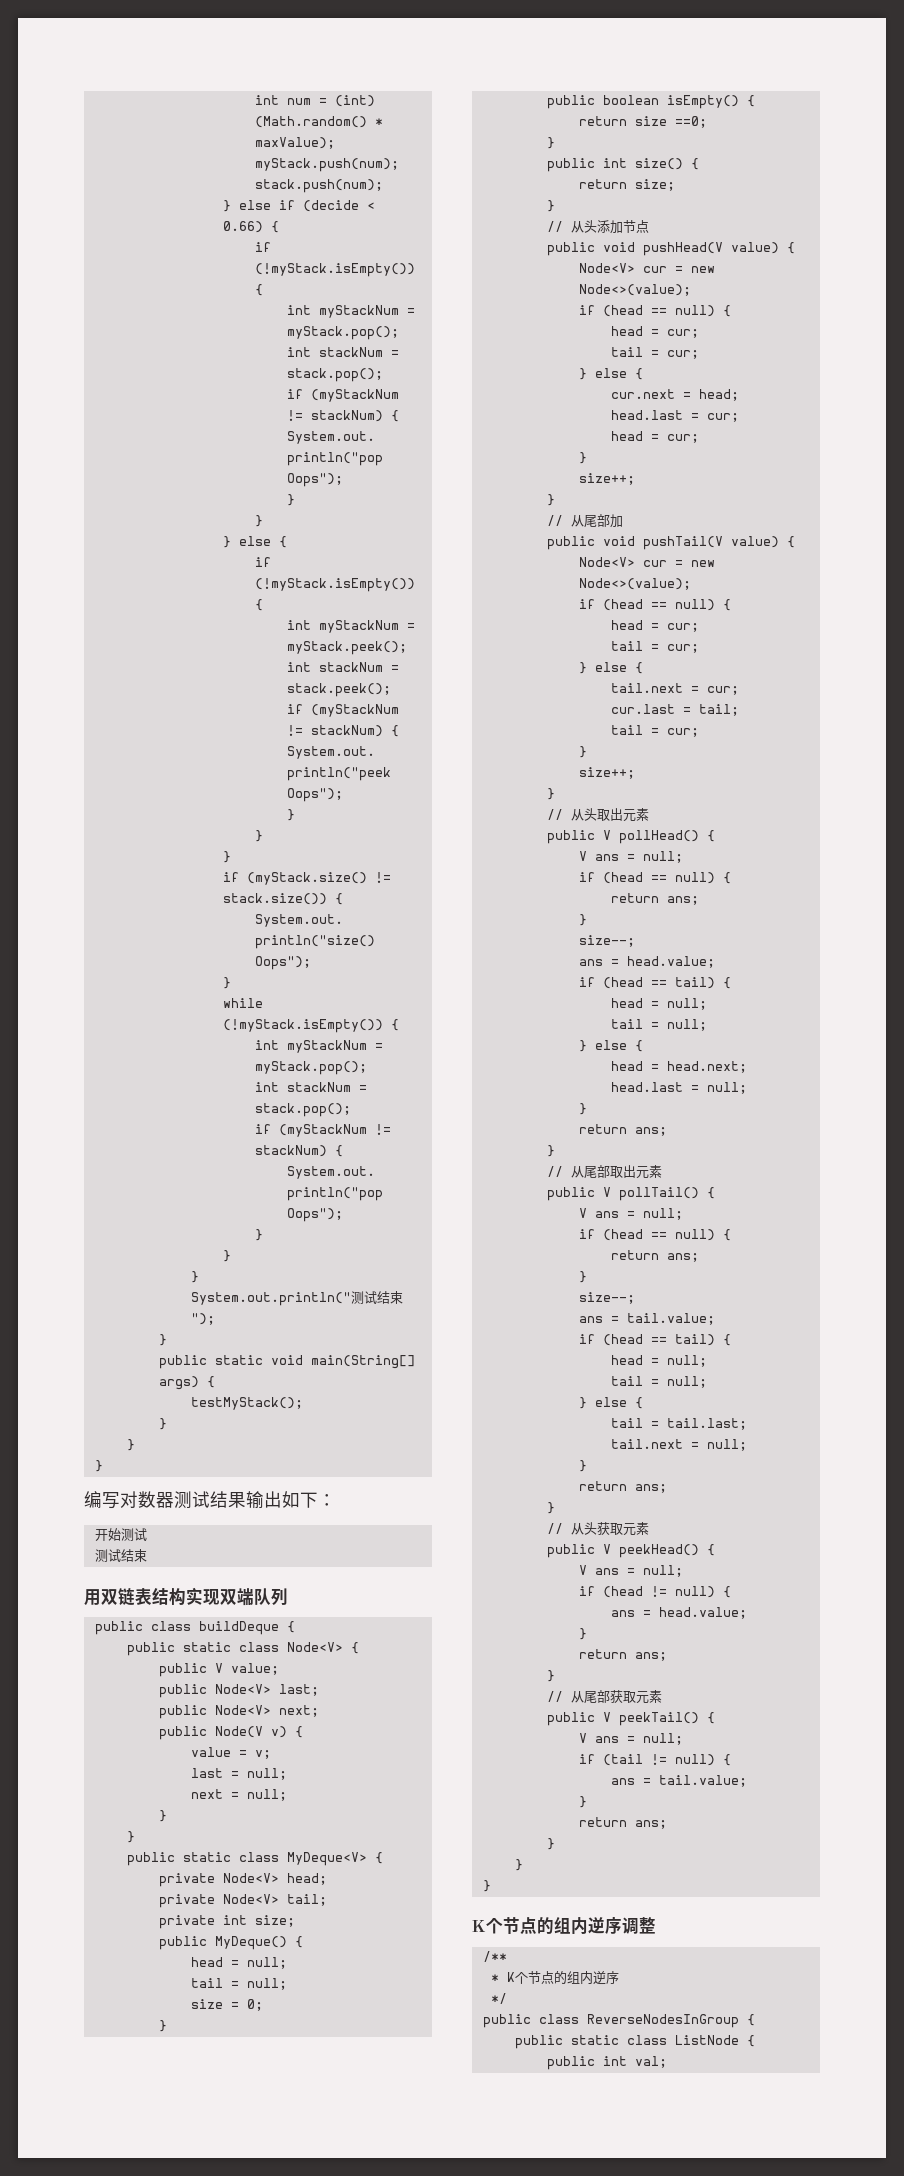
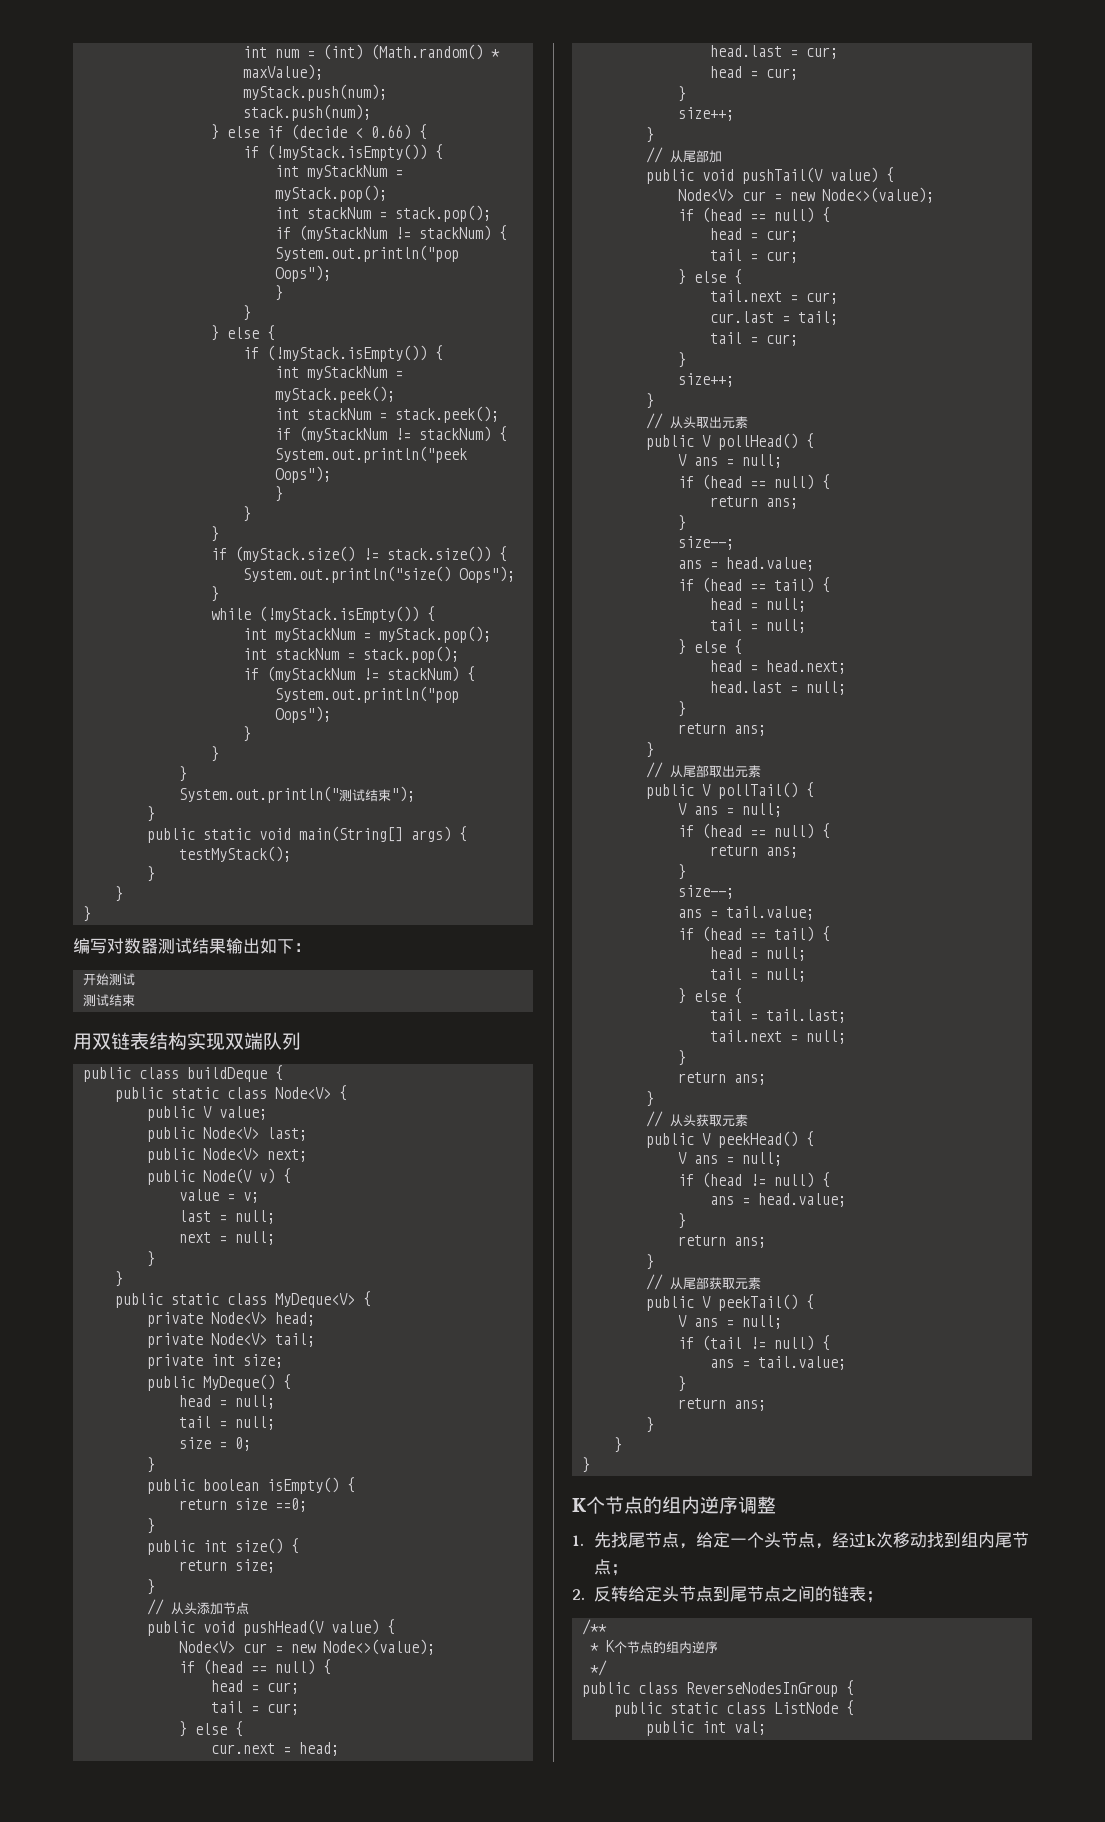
+ 1.先找尾节点，给定一个头节点，经过k次移动找到组内尾节点；
+ 2.反转给定头节点到尾节点之间的链表；

